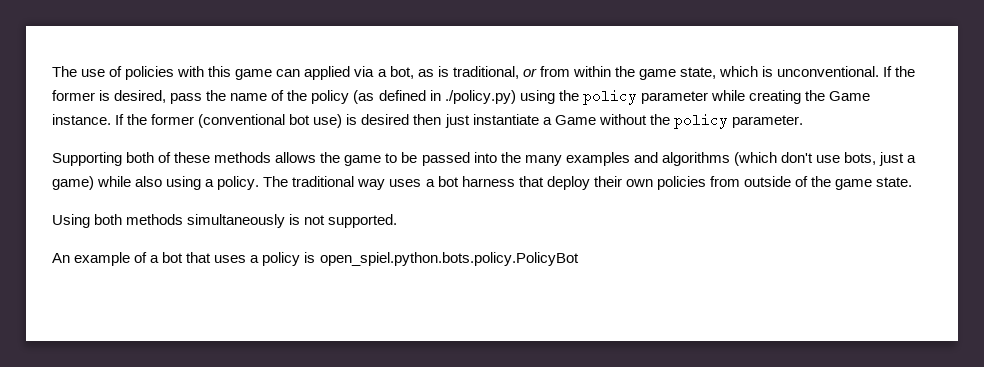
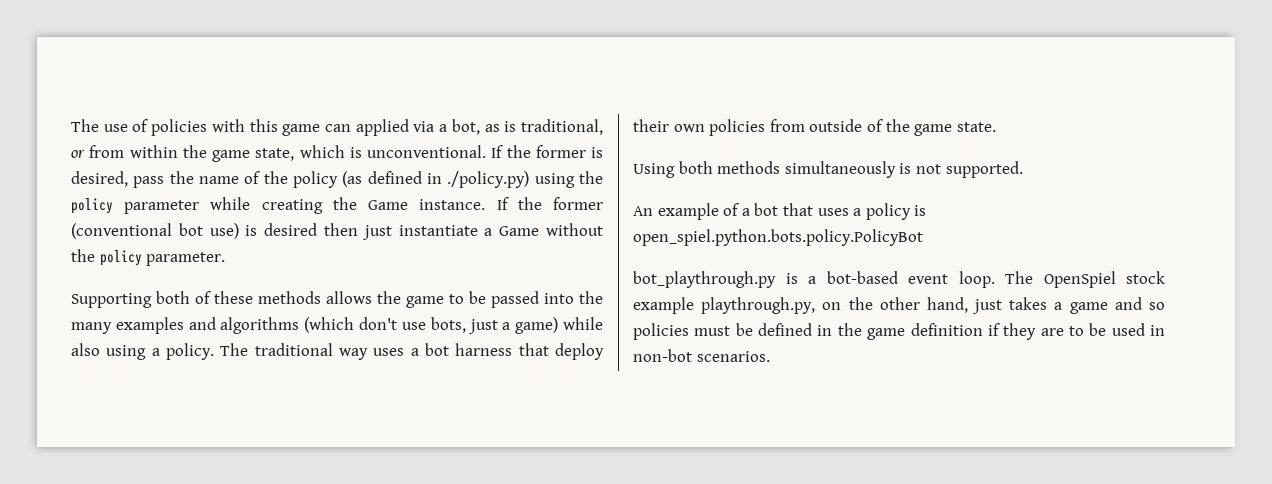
+ bot_playthrough.py is a bot-based event loop. The OpenSpiel stock example playthrough.py, on the other hand, just takes a game and so policies must be defined in the game definition if they are to be used in non-bot scenarios.

